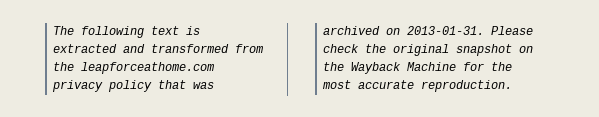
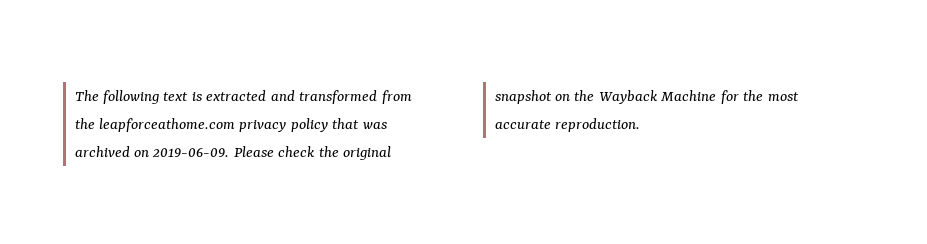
- The following text is extracted and transformed from the leapforceathome.com privacy policy that was archived on 2013-01-31.
+ The following text is extracted and transformed from the leapforceathome.com privacy policy that was archived on 2019-06-09.

